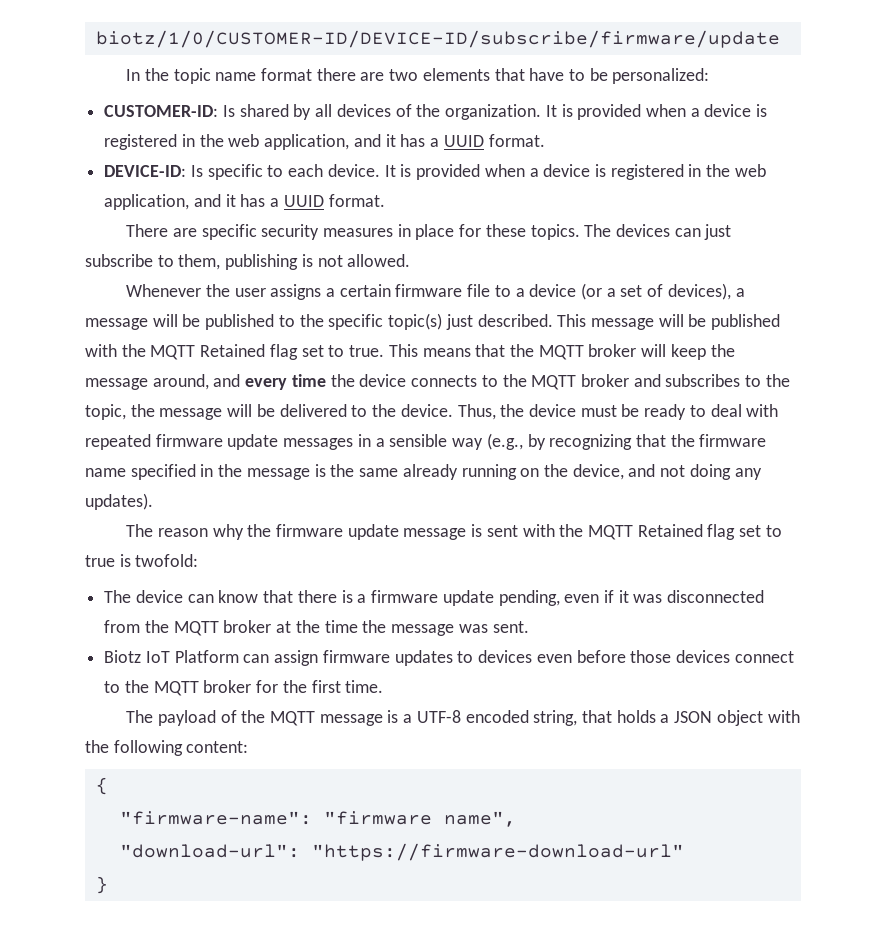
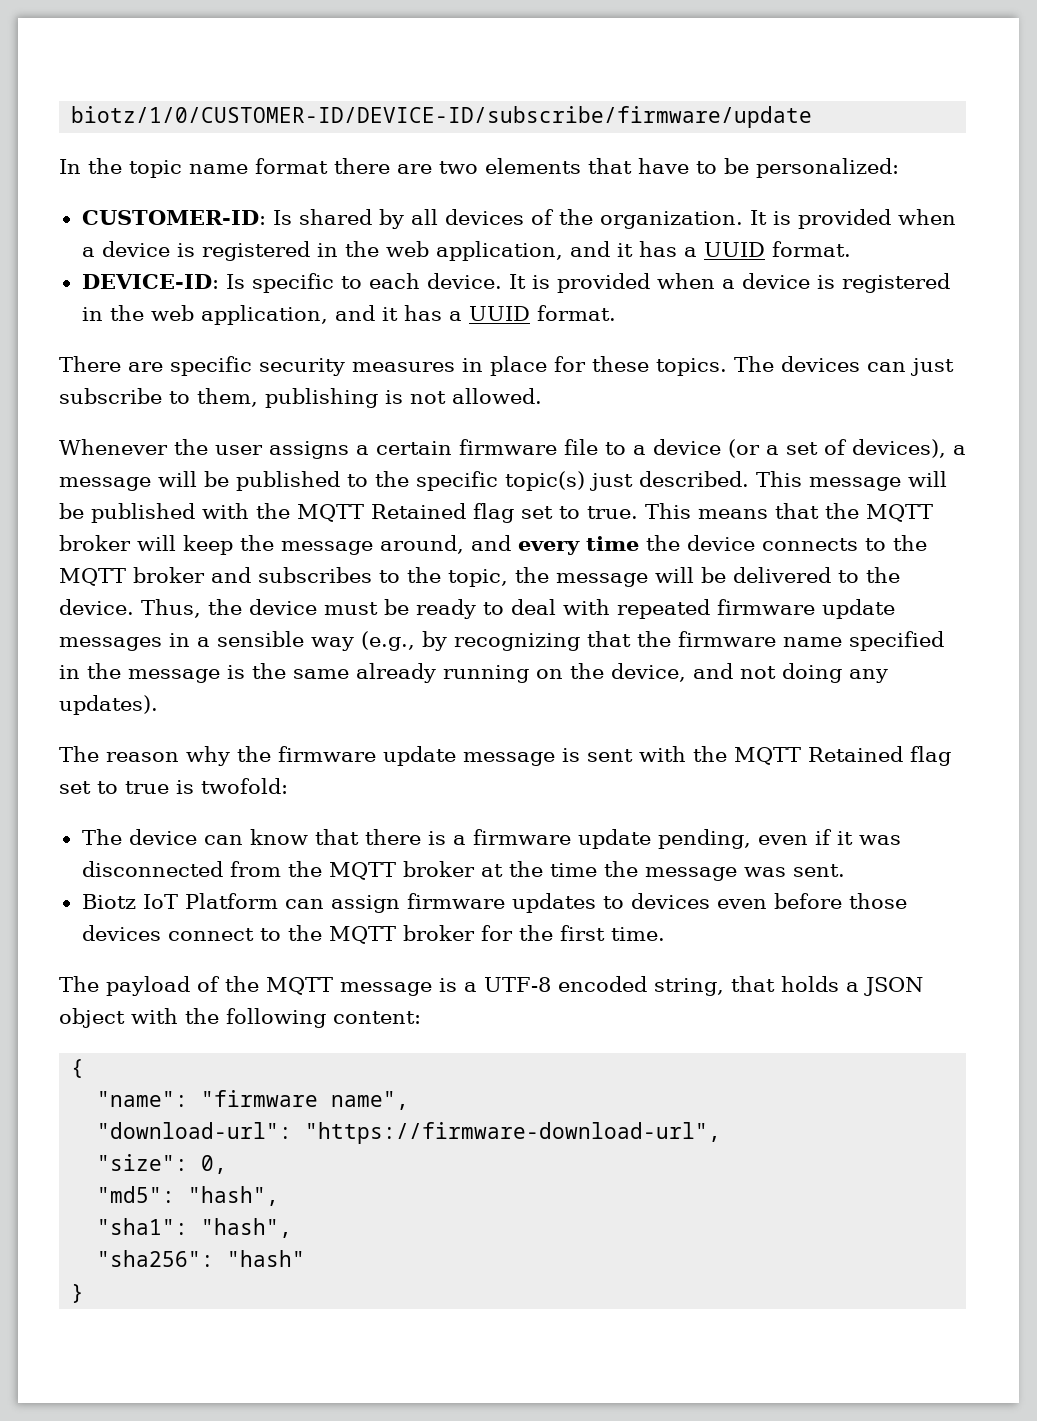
- "firmware-name": "firmware name",
+ "name": "firmware name",
- "download-url": "https://firmware-download-url"
+ "download-url": "https://firmware-download-url",
+ "size": 0,
+ "md5": "hash",
+ "sha1": "hash",
+ "sha256": "hash"

